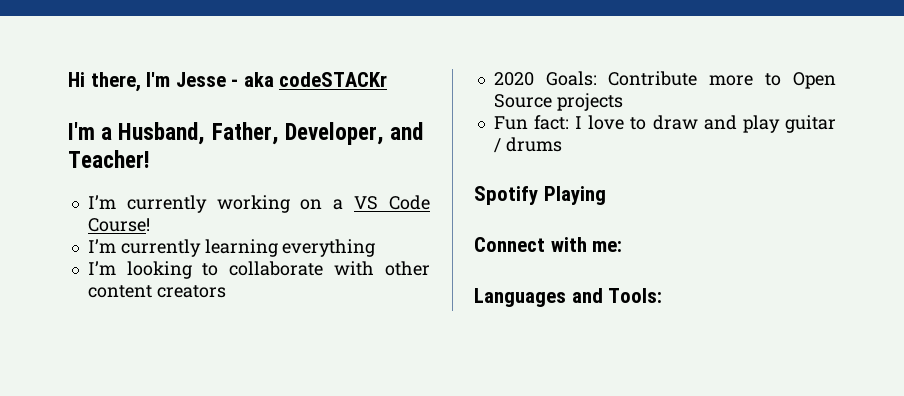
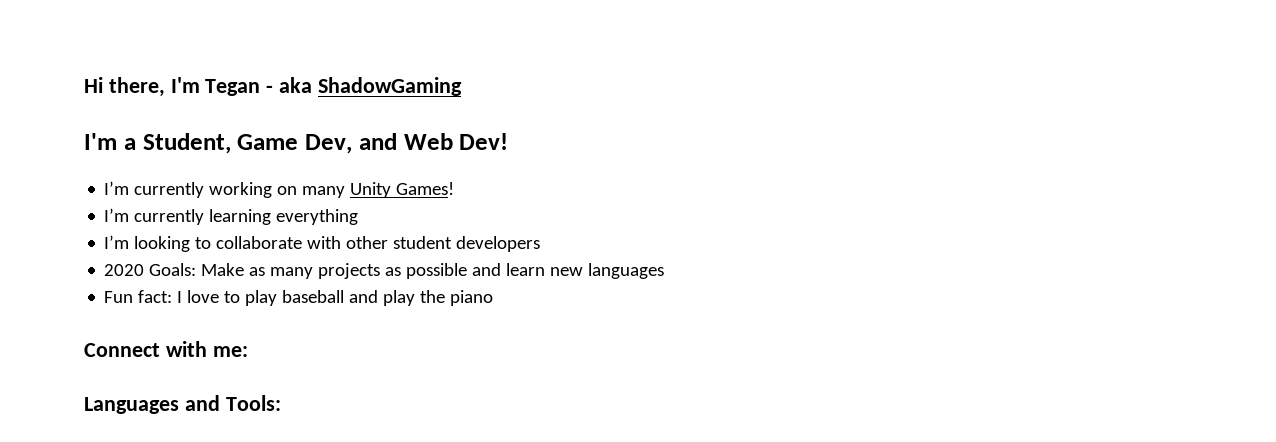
- Hi there, I'm Jesse - aka codeSTACKr
+ Hi there, I'm Tegan - aka ShadowGaming
- I'm a Husband, Father, Developer, and Teacher!
+ I'm a Student, Game Dev, and Web Dev!
- I’m currently working on a VS Code Course!
+ I’m currently working on many Unity Games!
- I’m looking to collaborate with other content creators
+ I’m looking to collaborate with other student developers
- 2020 Goals: Contribute more to Open Source projects
+ 2020 Goals: Make as many projects as possible and learn new languages
- Fun fact: I love to draw and play guitar / drums
- Spotify Playing
+ Fun fact: I love to play baseball and play the piano

